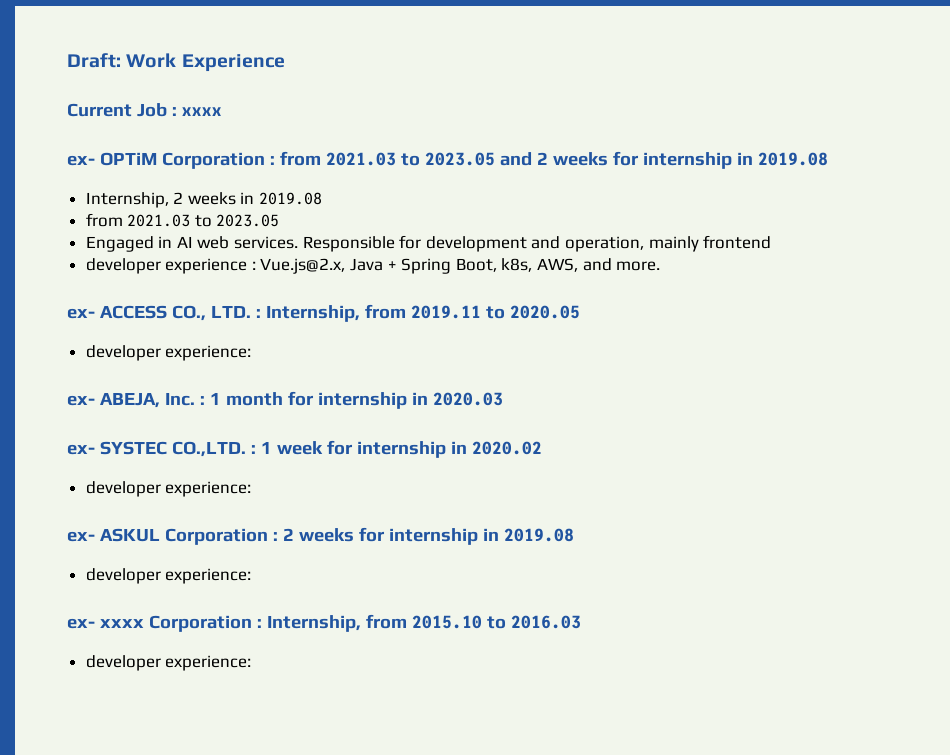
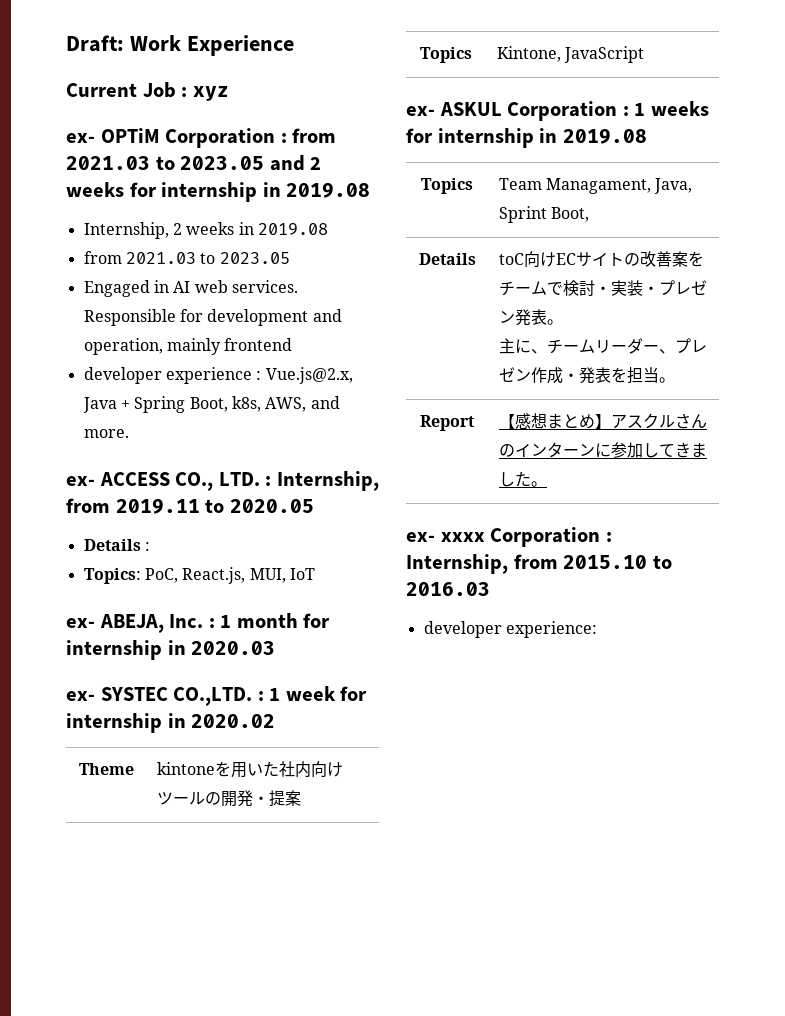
- Current Job : xxxx
+ Current Job : xyz
  ex- ACCESS CO., LTD. : Internship, from 2019.11 to 2020.05
- developer experience:
+ Details :
+ Topics: PoC, React.js, MUI, IoT
  ex- SYSTEC CO.,LTD. : 1 week for internship in 2020.02
- developer experience:
+ Theme | kintoneを用いた社内向けツールの開発・提案
+ Topics | Kintone, JavaScript
- ex- ASKUL Corporation : 2 weeks for internship in 2019.08
- developer experience:
+ ex- ASKUL Corporation : 1 weeks for internship in 2019.08
+ Topics | Team Managament, Java, Sprint Boot,
+ Details | toC向けECサイトの改善案をチームで検討・実装・プレゼン発表。
+ 主に、チームリーダー、プレゼン作成・発表を担当。
+ Report | 【感想まとめ】アスクルさんのインターンに参加してきました。

